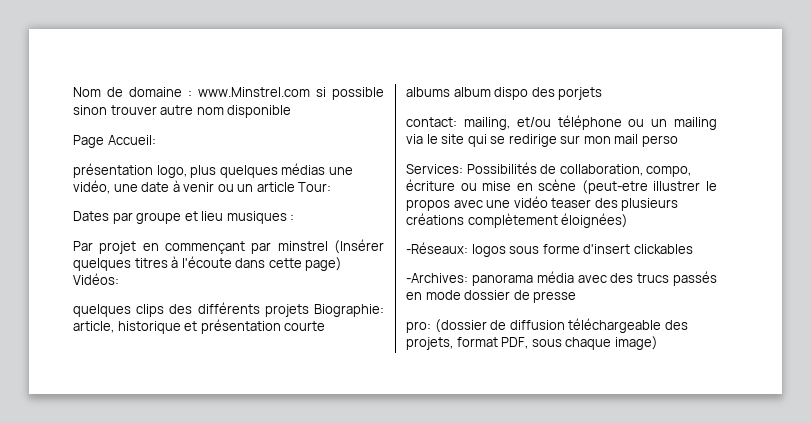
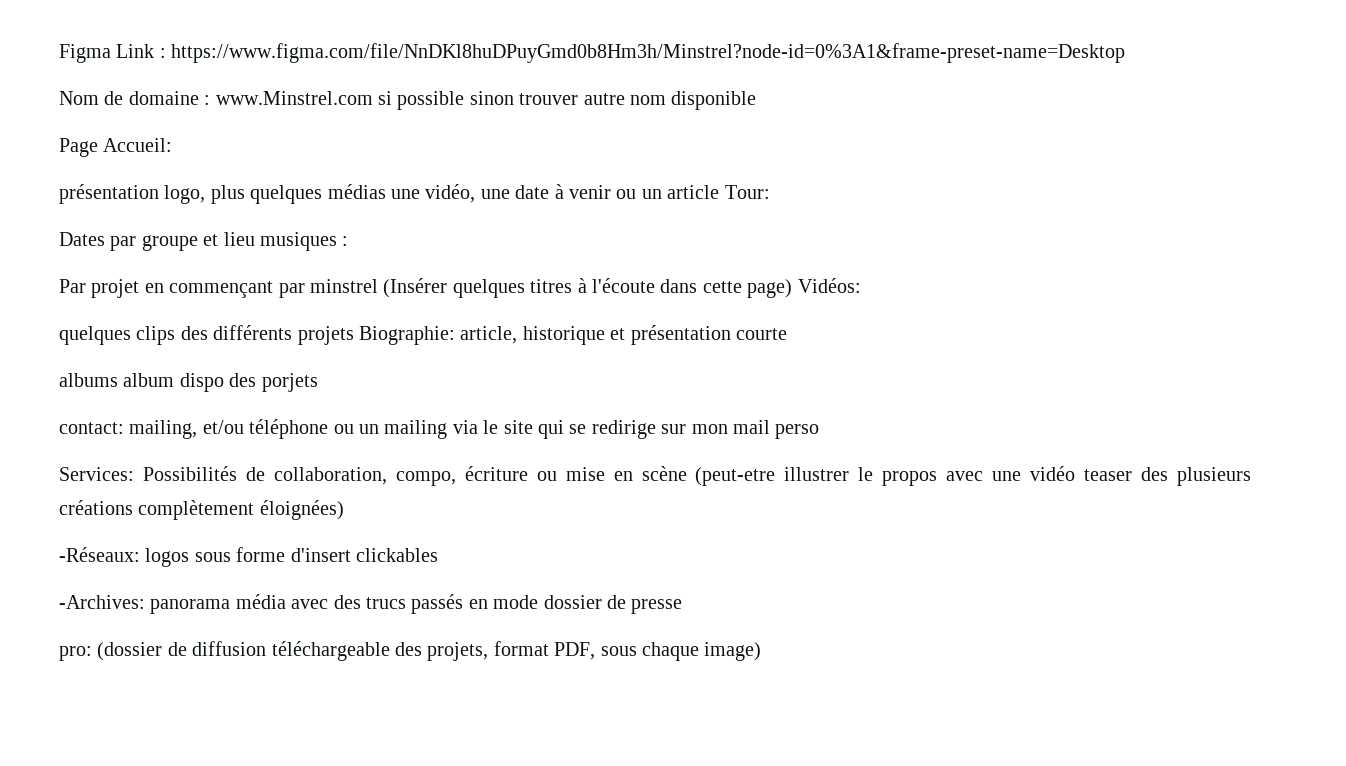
+ Figma Link : https://www.figma.com/file/NnDKl8huDPuyGmd0b8Hm3h/Minstrel?node-id=0%3A1&frame-preset-name=Desktop

